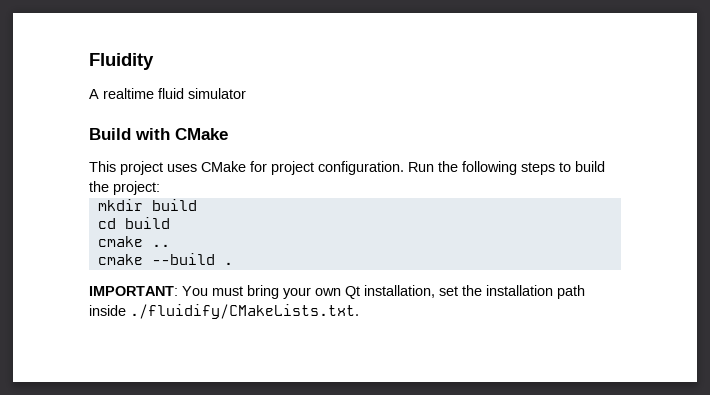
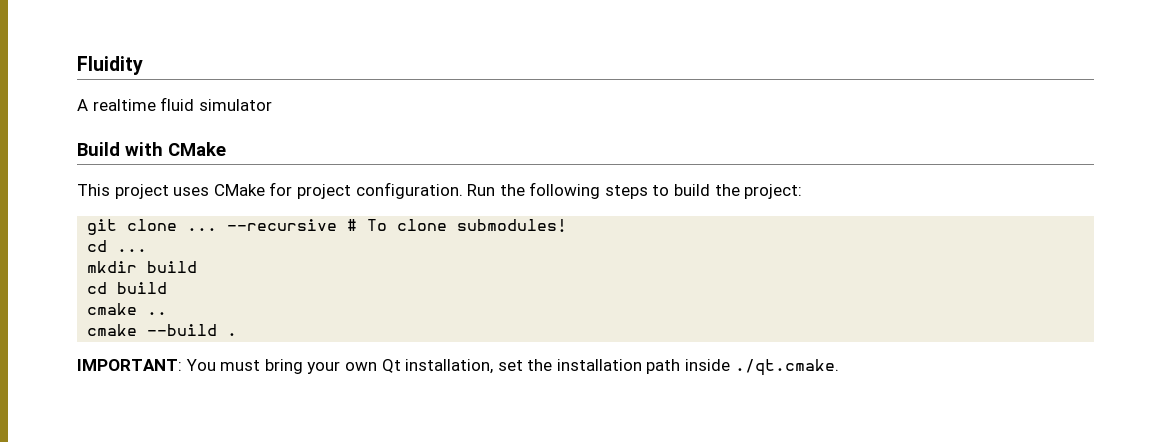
+ git clone ... --recursive # To clone submodules!
+ cd ...
- IMPORTANT: You must bring your own Qt installation, set the installation path inside ./fluidify/CMakeLists.txt.
+ IMPORTANT: You must bring your own Qt installation, set the installation path inside ./qt.cmake.

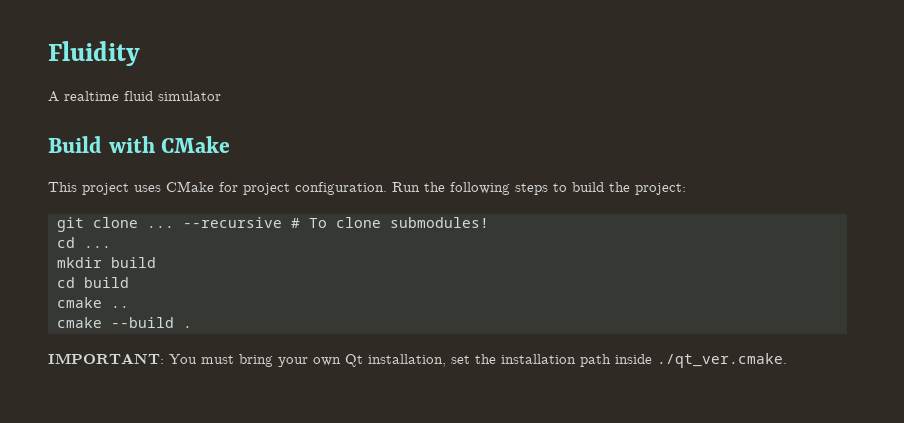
- IMPORTANT: You must bring your own Qt installation, set the installation path inside ./qt.cmake.
+ IMPORTANT: You must bring your own Qt installation, set the installation path inside ./qt_ver.cmake.

